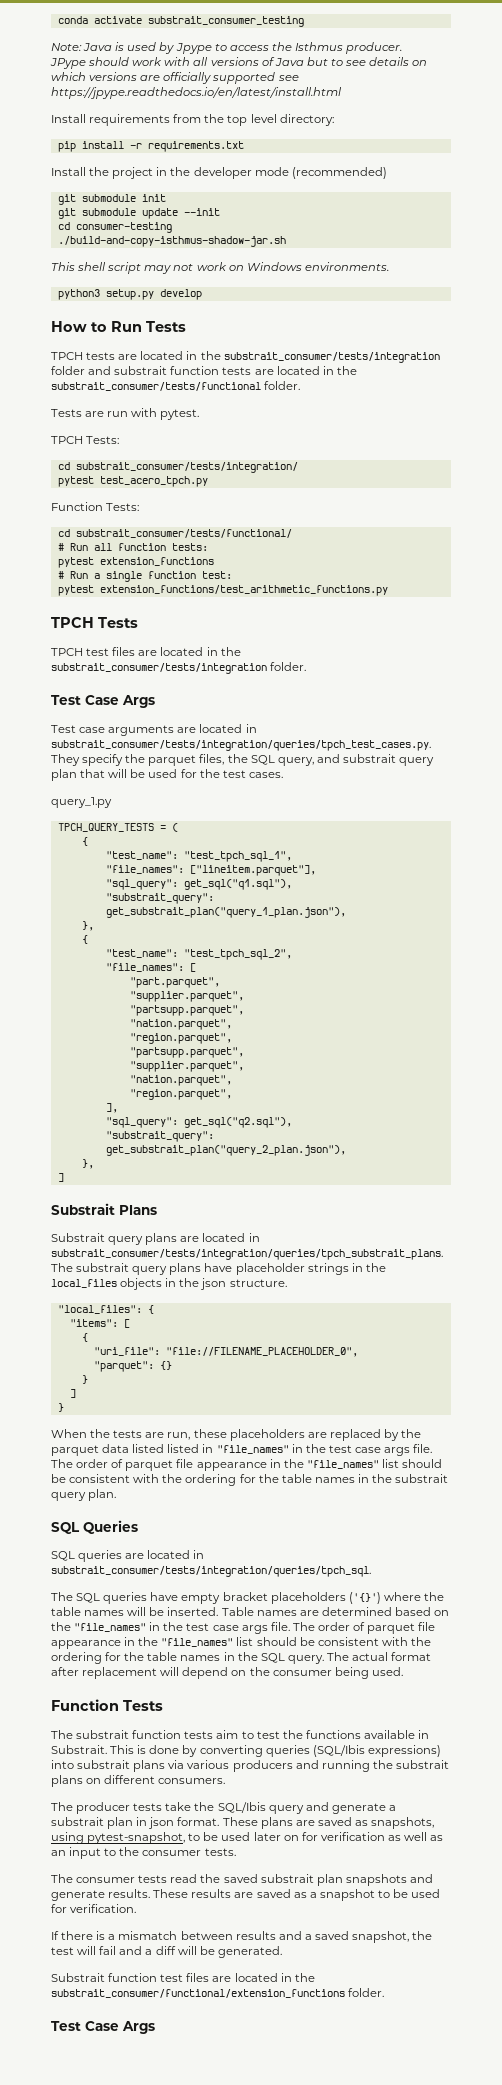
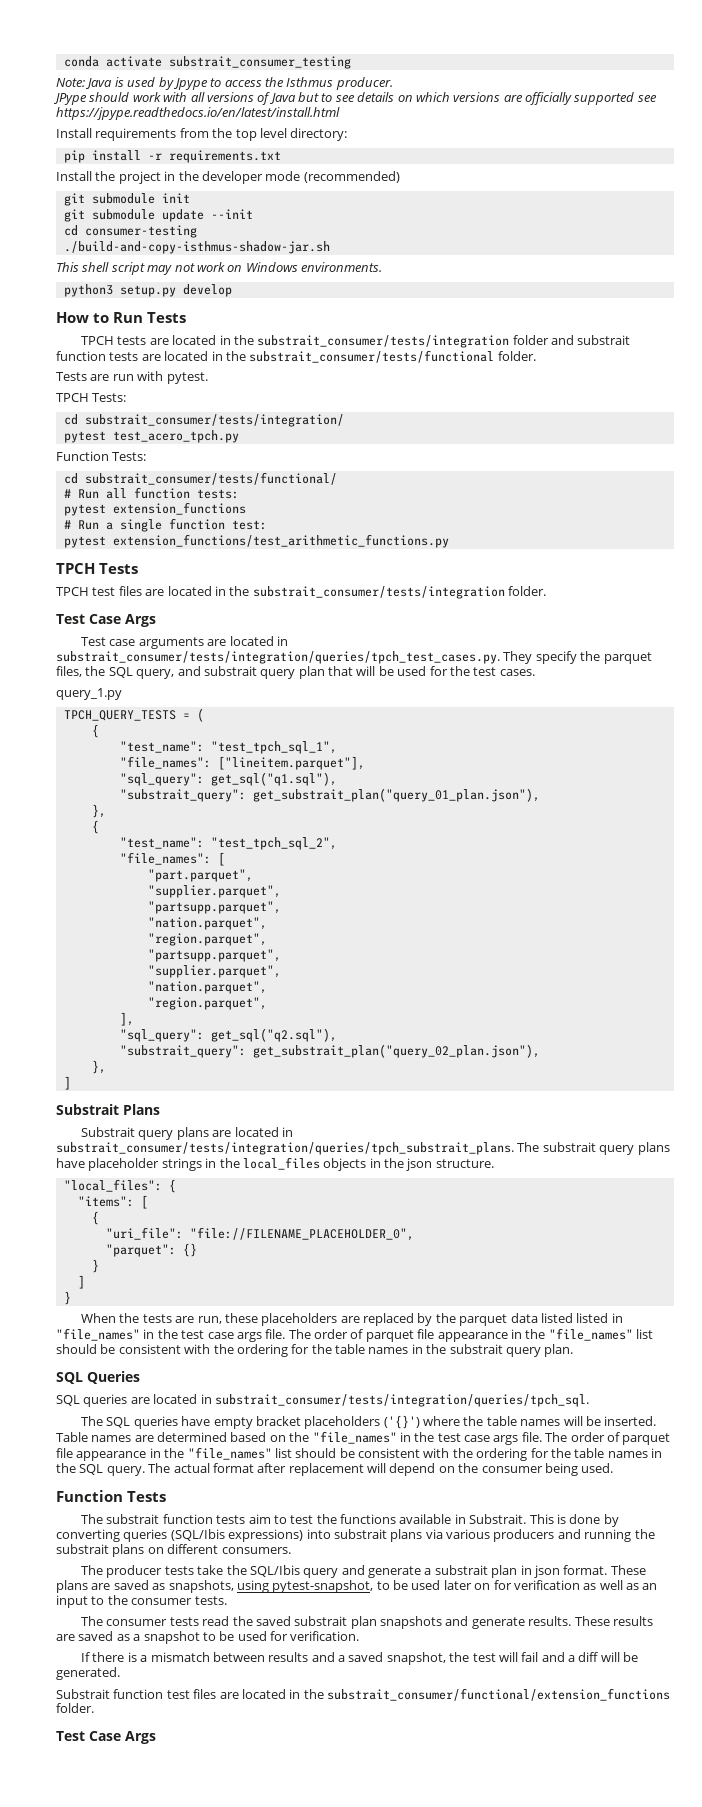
- "substrait_query": get_substrait_plan("query_1_plan.json"),
+ "substrait_query": get_substrait_plan("query_01_plan.json"),
- "substrait_query": get_substrait_plan("query_2_plan.json"),
+ "substrait_query": get_substrait_plan("query_02_plan.json"),

